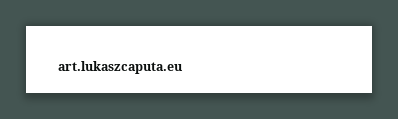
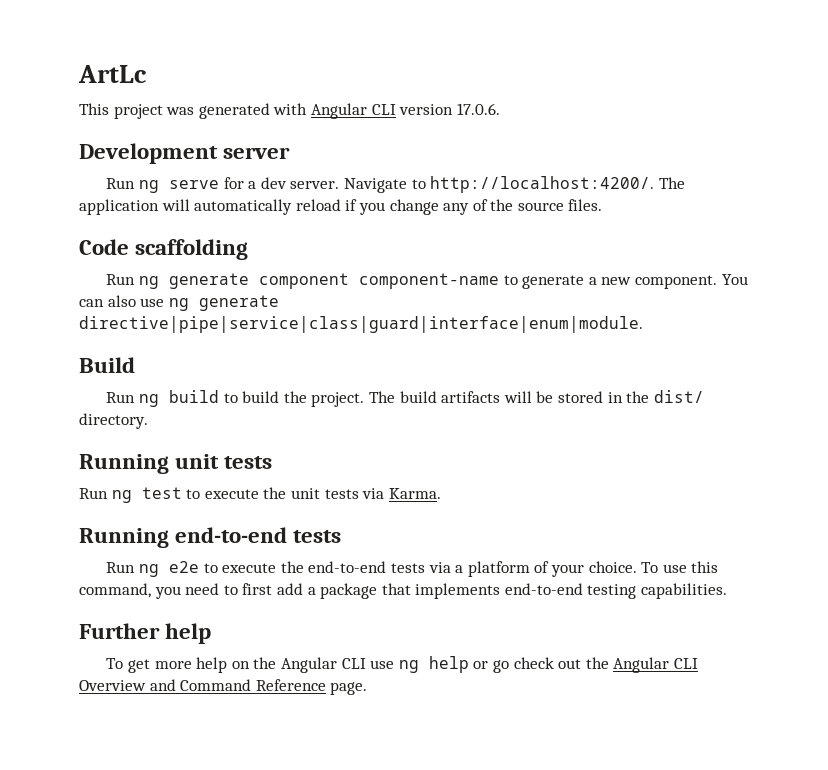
- art.lukaszcaputa.eu
+ ArtLc
+ This project was generated with Angular CLI version 17.0.6.
+ Development server
+ Run ng serve for a dev server. Navigate to http://localhost:4200/. The application will automatically reload if you change any of the source files.
+ Code scaffolding
+ Run ng generate component component-name to generate a new component. You can also use ng generate directive|pipe|service|class|guard|interface|enum|module.
+ Build
+ Run ng build to build the project. The build artifacts will be stored in the dist/ directory.
+ Running unit tests
+ Run ng test to execute the unit tests via Karma.
+ Running end-to-end tests
+ Run ng e2e to execute the end-to-end tests via a platform of your choice. To use this command, you need to first add a package that implements end-to-end testing capabilities.
+ Further help
+ To get more help on the Angular CLI use ng help or go check out the Angular CLI Overview and Command Reference page.

